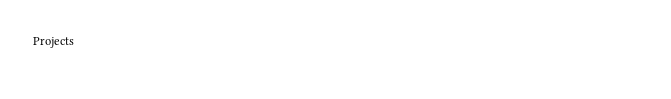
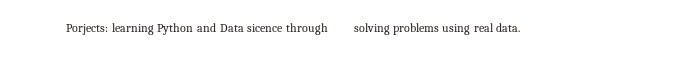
- Projects
+ Porjects: learning Python and Data sicence through solving problems using real data.

